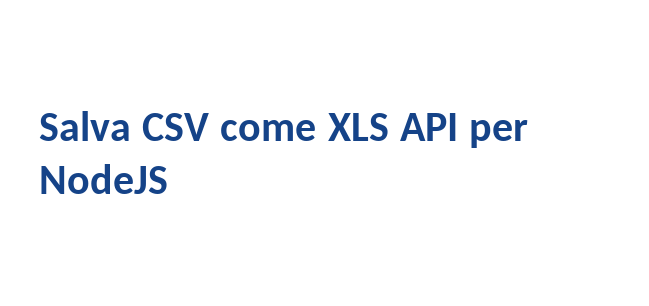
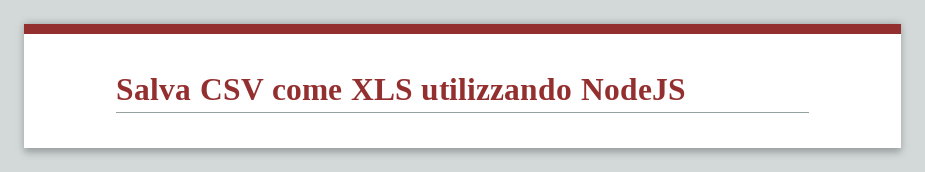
- Salva CSV come XLS API per NodeJS
+ Salva CSV come XLS utilizzando NodeJS

